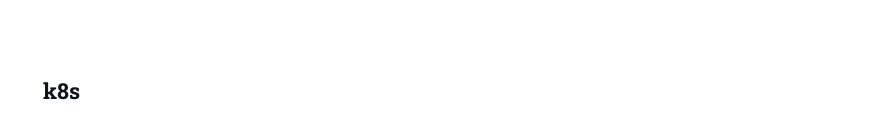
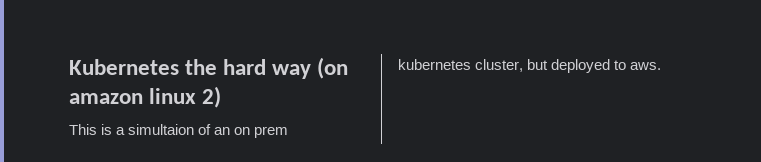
- k8s
+ Kubernetes the hard way (on amazon linux 2)
+ This is a simultaion of an on prem kubernetes cluster, but deployed to aws.

